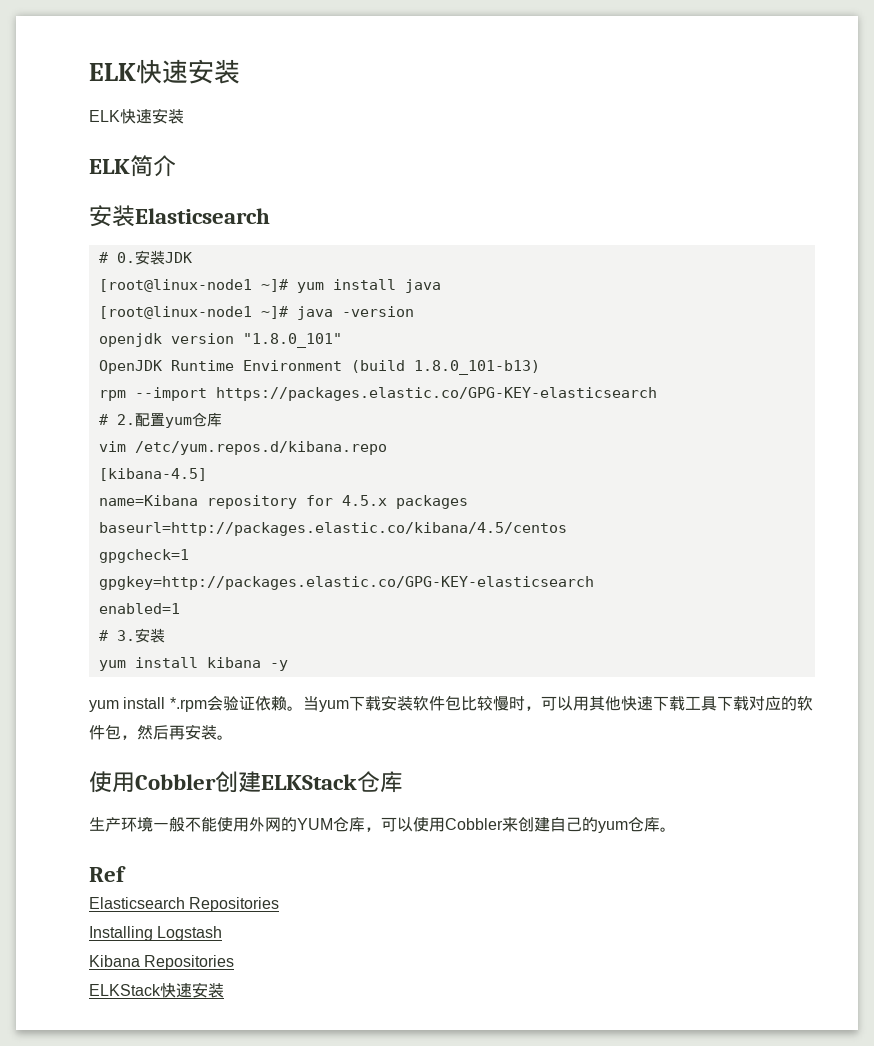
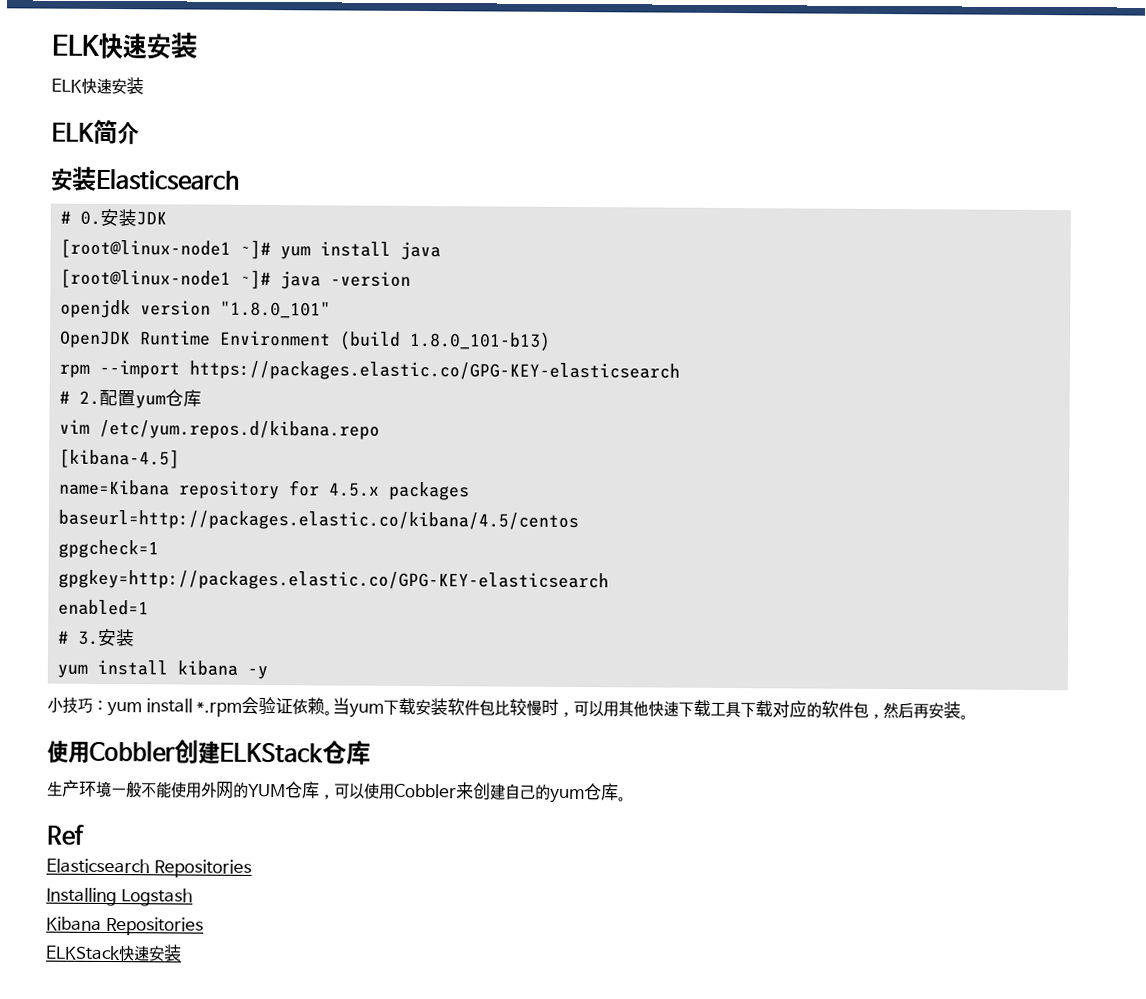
- yum install *.rpm会验证依赖。
+ 小技巧：yum install *.rpm会验证依赖。

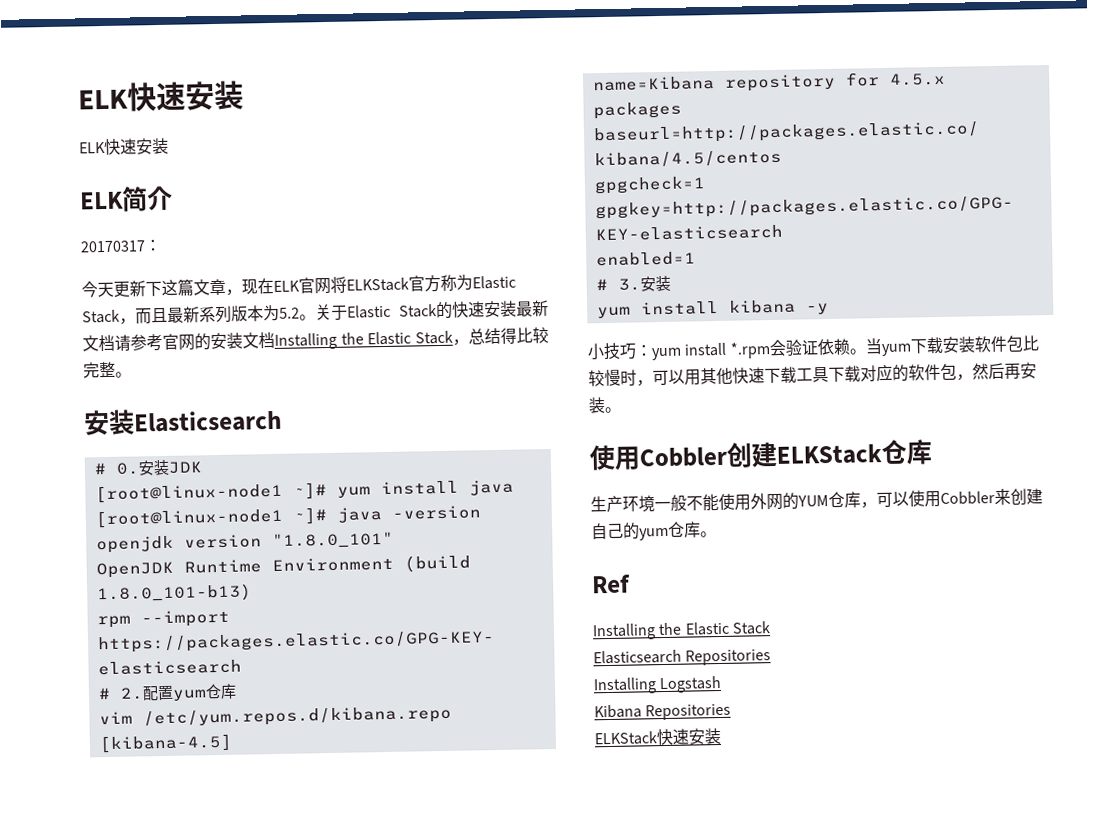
+ 20170317：
+ 今天更新下这篇文章，现在ELK官网将ELKStack官方称为Elastic Stack，而且最新系列版本为5.2。关于Elastic Stack的快速安装最新文档请参考官网的安装文档Installing the Elastic Stack，总结得比较完整。
  Ref
+ Installing the Elastic Stack

